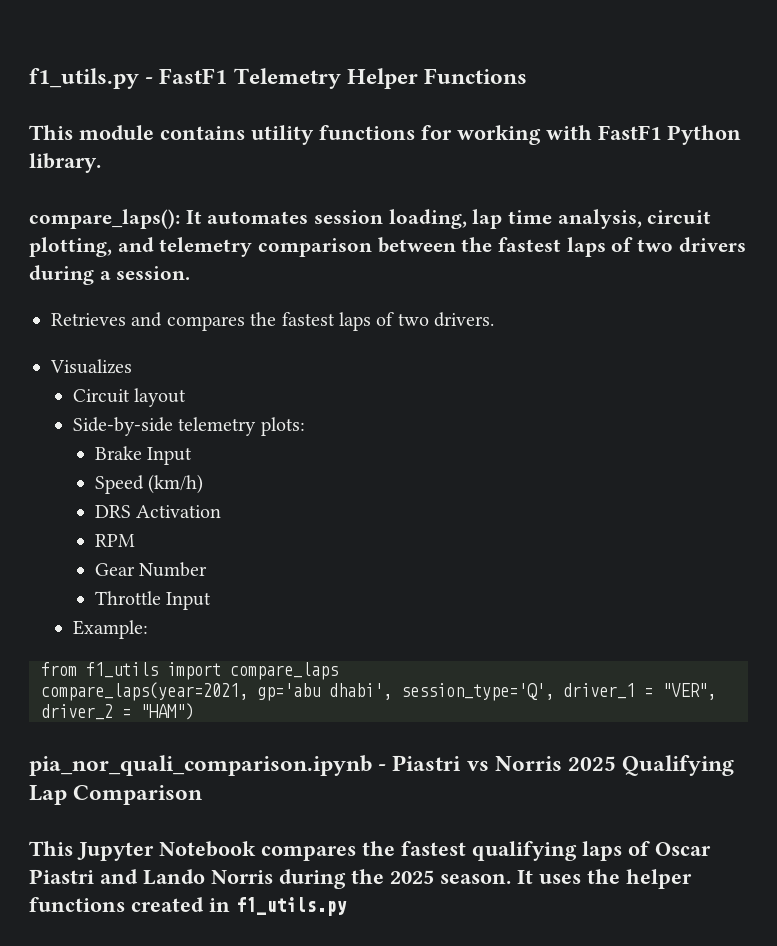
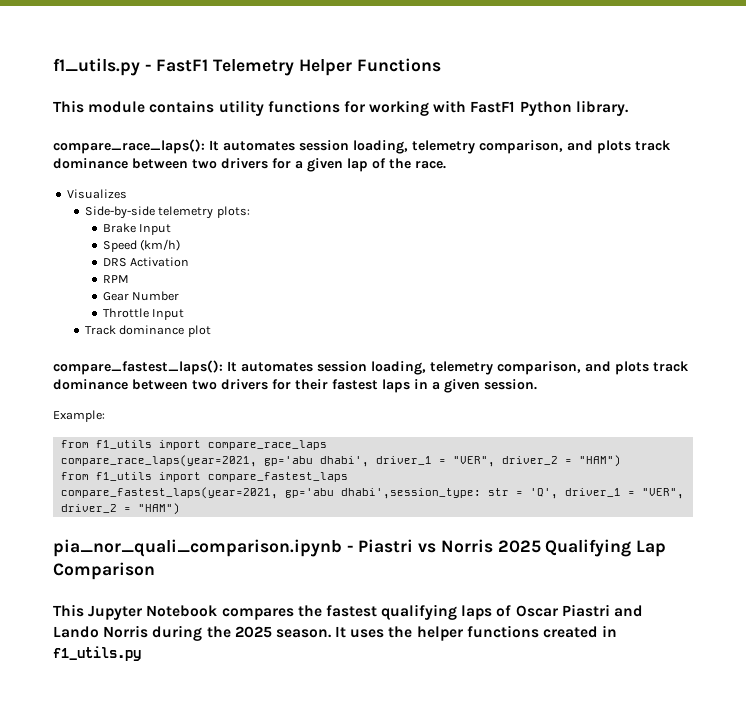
- compare_laps(): It automates session loading, lap time analysis, circuit plotting, and telemetry comparison between the fastest laps of two drivers during a session.
- Retrieves and compares the fastest laps of two drivers.
+ compare_race_laps(): It automates session loading, telemetry comparison, and plots track dominance between two drivers for a given lap of the race.
- Circuit layout
+ Track dominance plot
+ compare_fastest_laps(): It automates session loading, telemetry comparison, and plots track dominance between two drivers for their fastest laps in a given session.
  Example:
- from f1_utils import compare_laps
- compare_laps(year=2021, gp='abu dhabi', session_type='Q', driver_1 = "VER", driver_2 = "HAM")
+ from f1_utils import compare_race_laps
+ compare_race_laps(year=2021, gp='abu dhabi', driver_1 = "VER", driver_2 = "HAM")
+ from f1_utils import compare_fastest_laps
+ compare_fastest_laps(year=2021, gp='abu dhabi',session_type: str = 'Q', driver_1 = "VER", driver_2 = "HAM")

